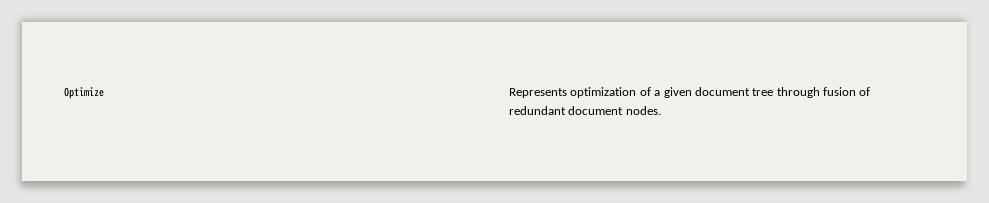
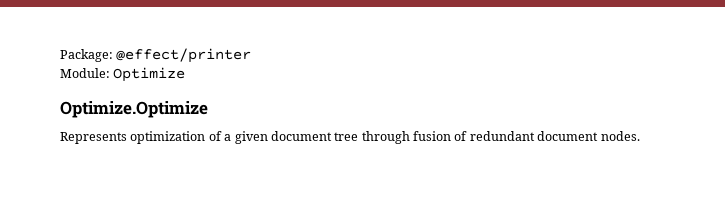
- Optimize
+ Package: @effect/printer
+ Module: Optimize
+ Optimize.Optimize

